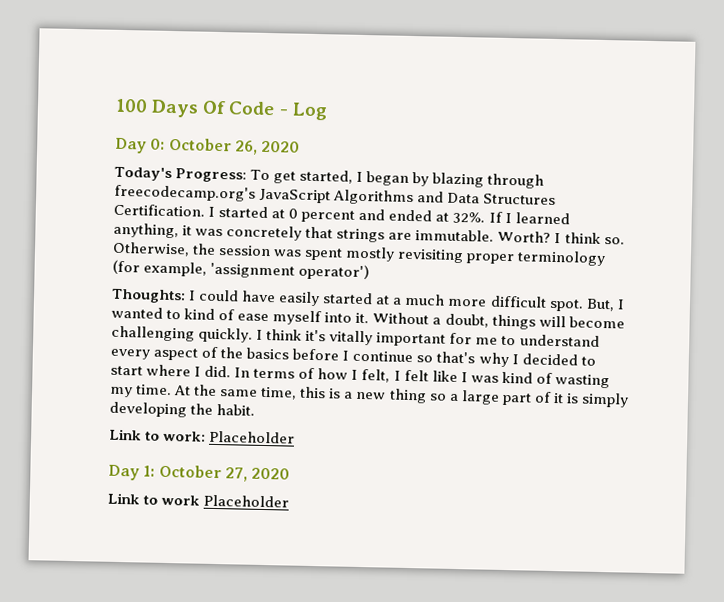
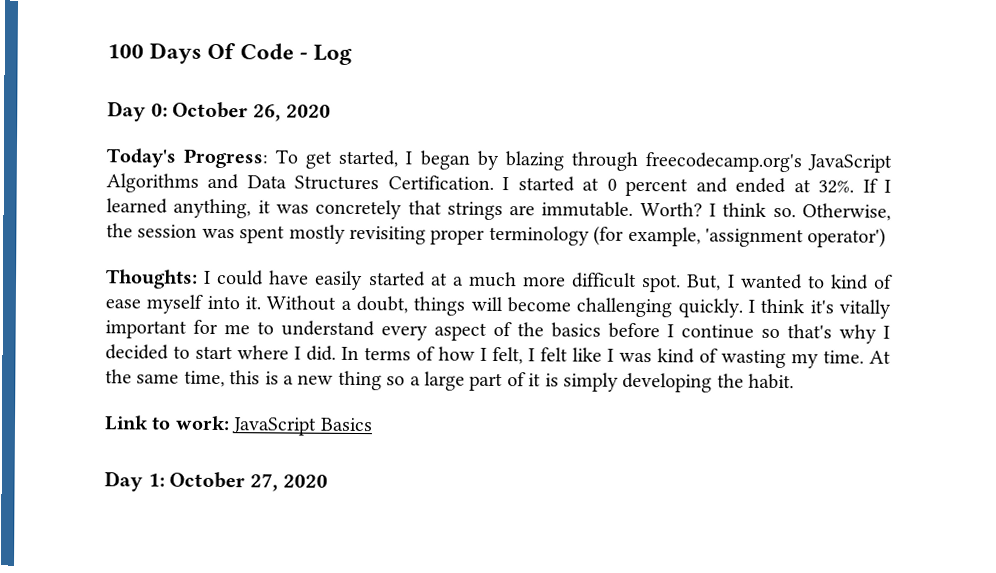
- Link to work: Placeholder
+ Link to work: JavaScript Basics
- Link to work Placeholder

